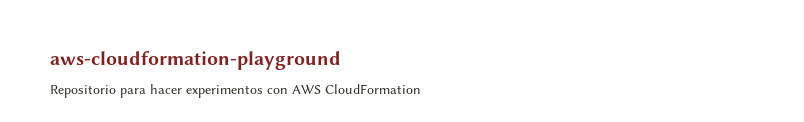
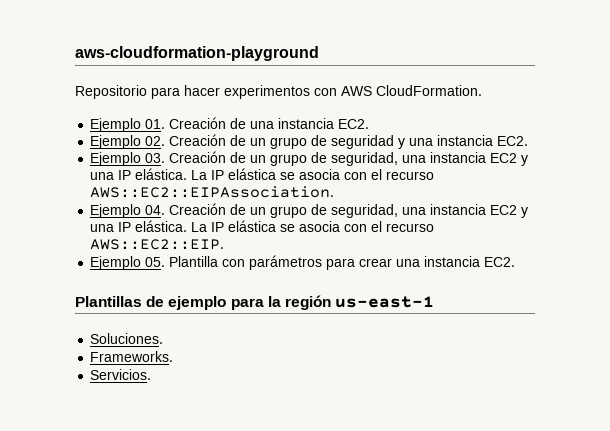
- Repositorio para hacer experimentos con AWS CloudFormation
+ Repositorio para hacer experimentos con AWS CloudFormation.
+ Ejemplo 01. Creación de una instancia EC2.
+ Ejemplo 02. Creación de un grupo de seguridad y una instancia EC2.
+ Ejemplo 03. Creación de un grupo de seguridad, una instancia EC2 y una IP elástica. La IP elástica se asocia con el recurso AWS::EC2::EIPAssociation.
+ Ejemplo 04. Creación de un grupo de seguridad, una instancia EC2 y una IP elástica. La IP elástica se asocia con el recurso AWS::EC2::EIP.
+ Ejemplo 05. Plantilla con parámetros para crear una instancia EC2.
+ Plantillas de ejemplo para la región us-east-1
+ Soluciones.
+ Frameworks.
+ Servicios.

